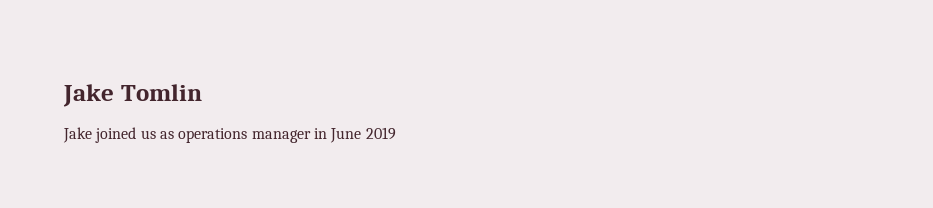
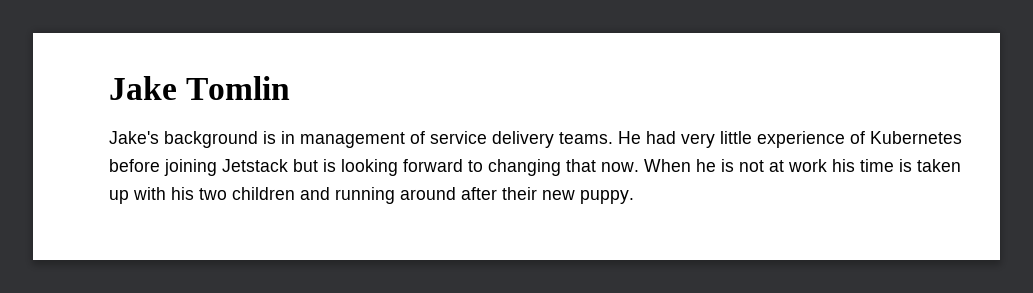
- Jake joined us as operations manager in June 2019
+ Jake's background is in management of service delivery teams. He had very little experience of Kubernetes before joining Jetstack but is looking forward to changing that now. When he is not at work his time is taken up with his two children and running around after their new puppy.

